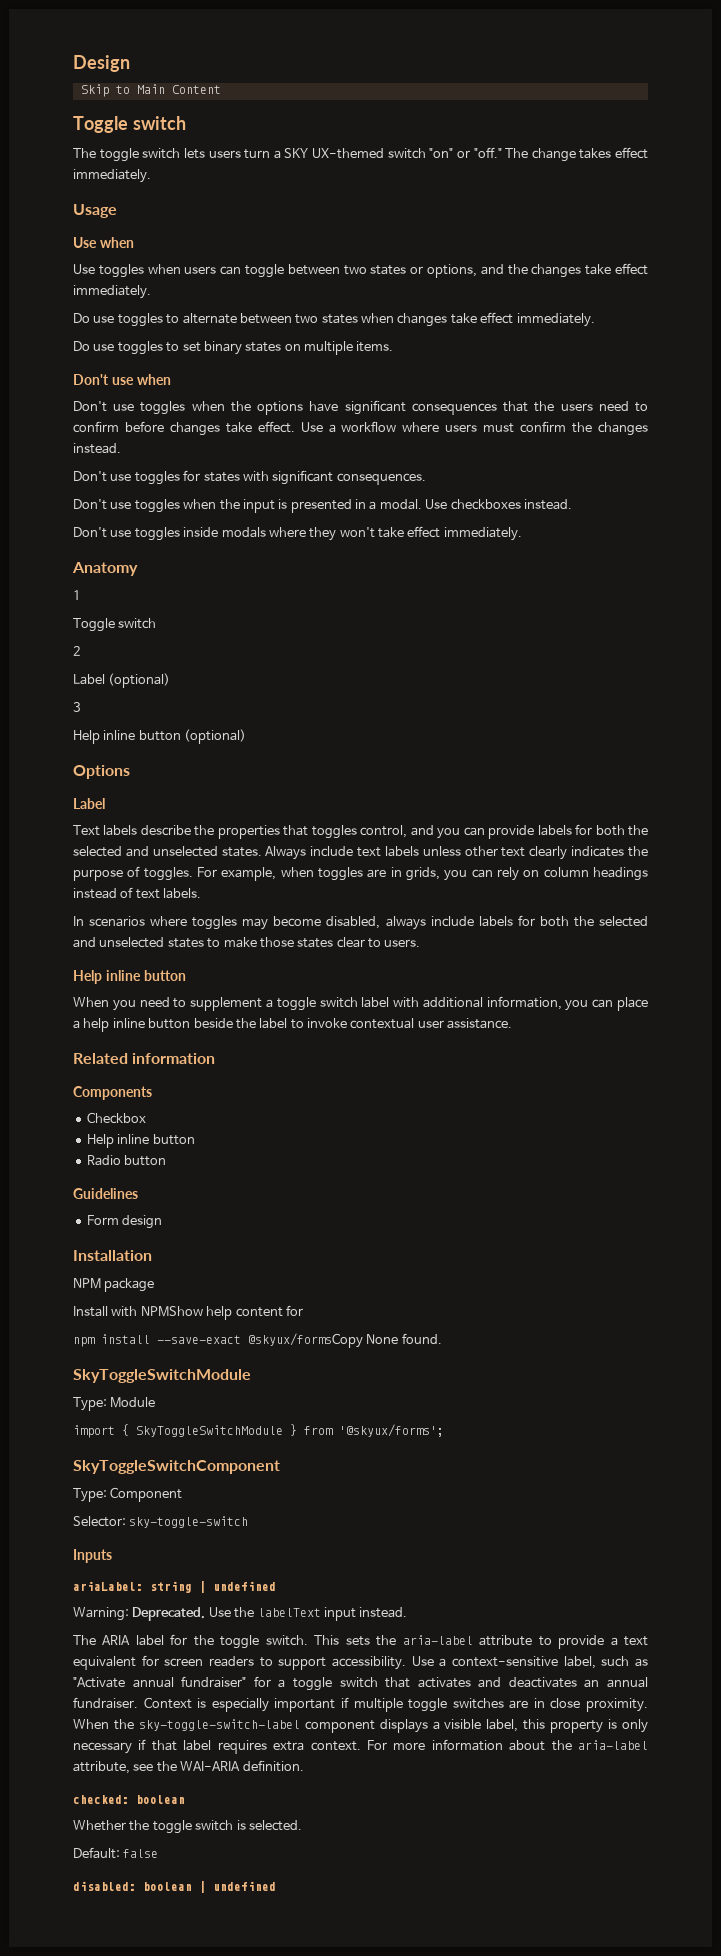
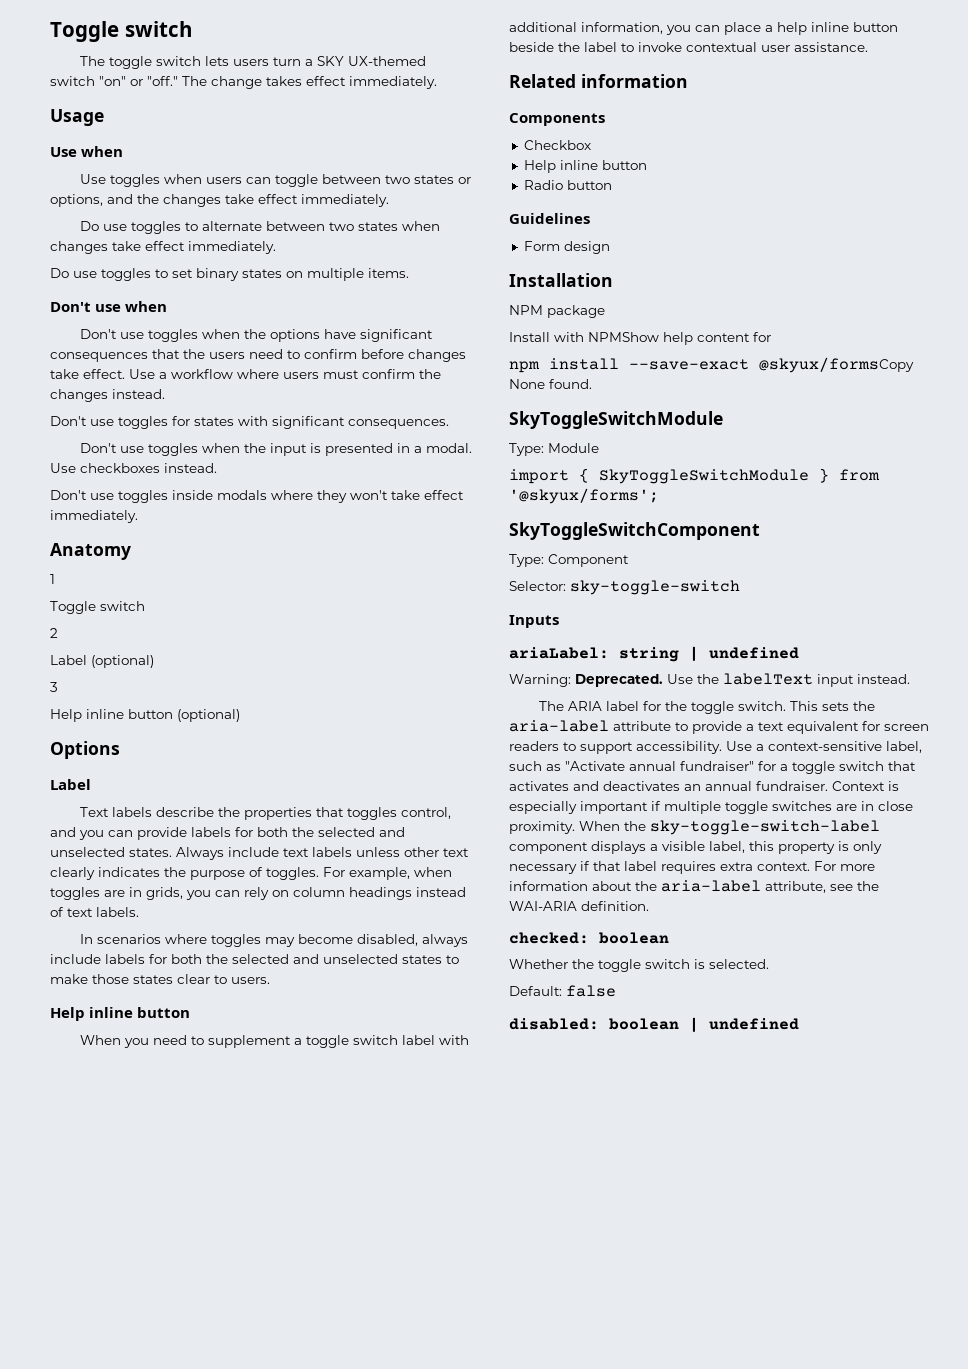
- Design
- Skip to Main Content

